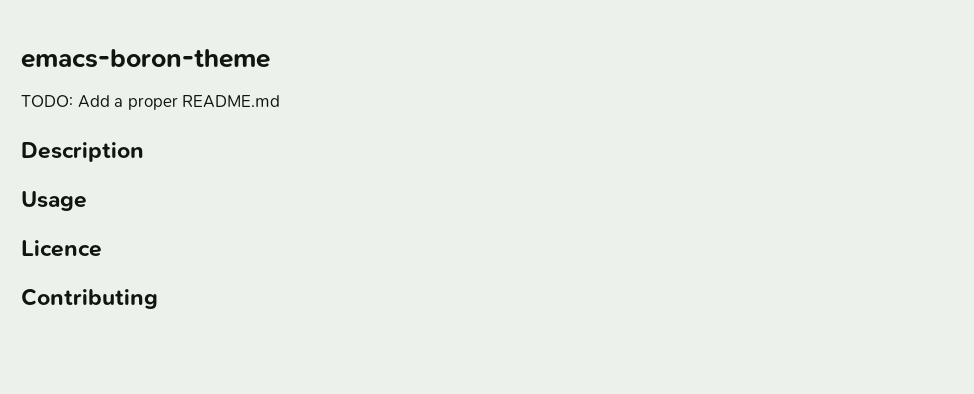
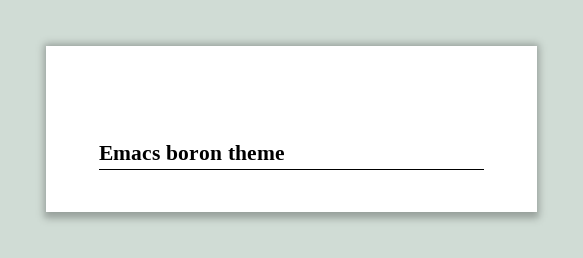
- emacs-boron-theme
- TODO: Add a proper README.md
- Description
- Usage
- Licence
- Contributing
+ Emacs boron theme

